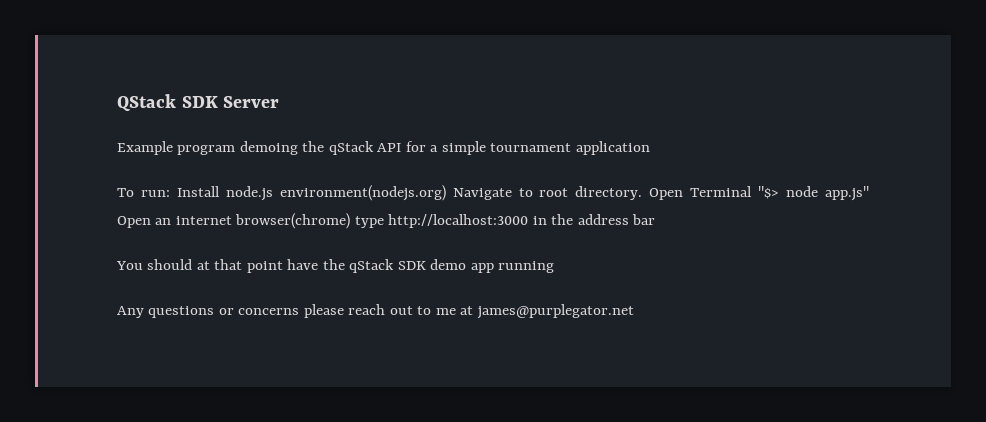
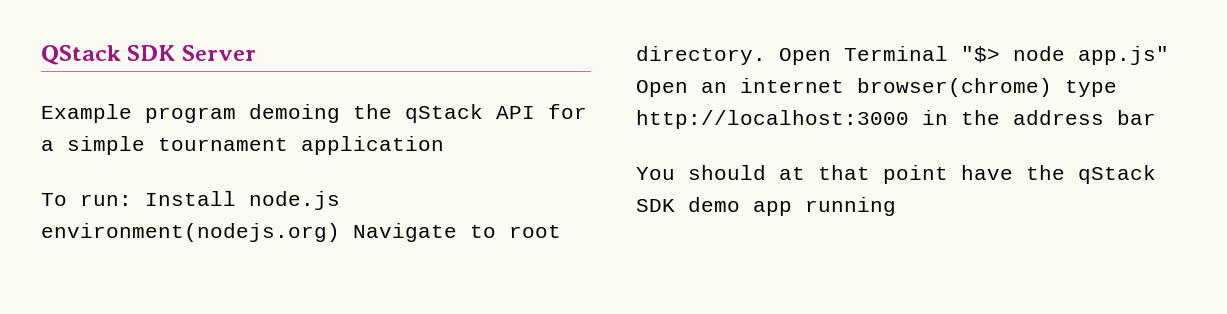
- Any questions or concerns please reach out to me at james@purplegator.net

